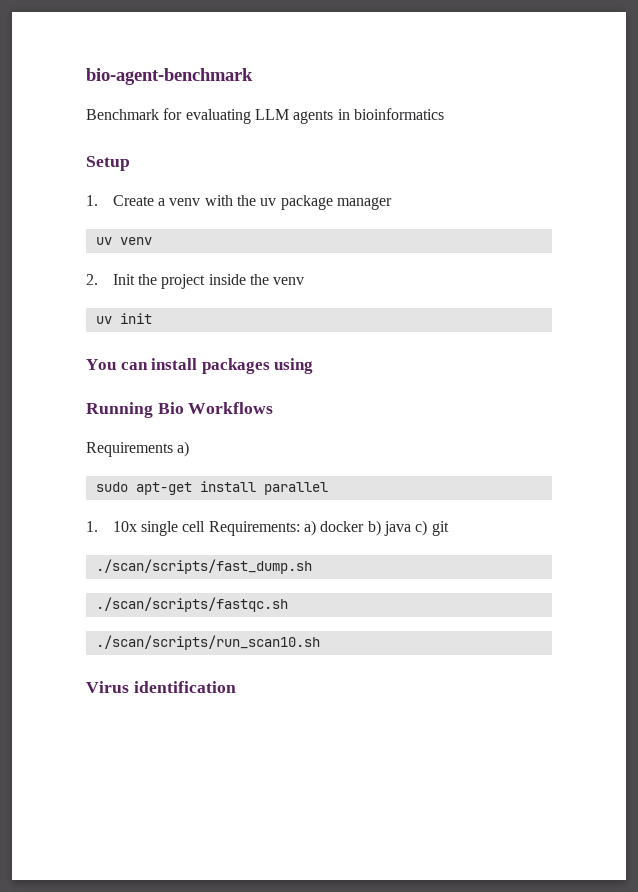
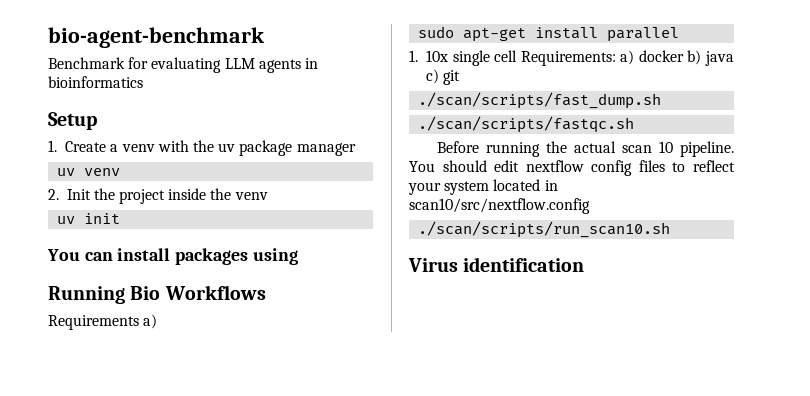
+ Before running the actual scan 10 pipeline. You should edit nextflow config files to reflect your system located in scan10/src/nextflow.config

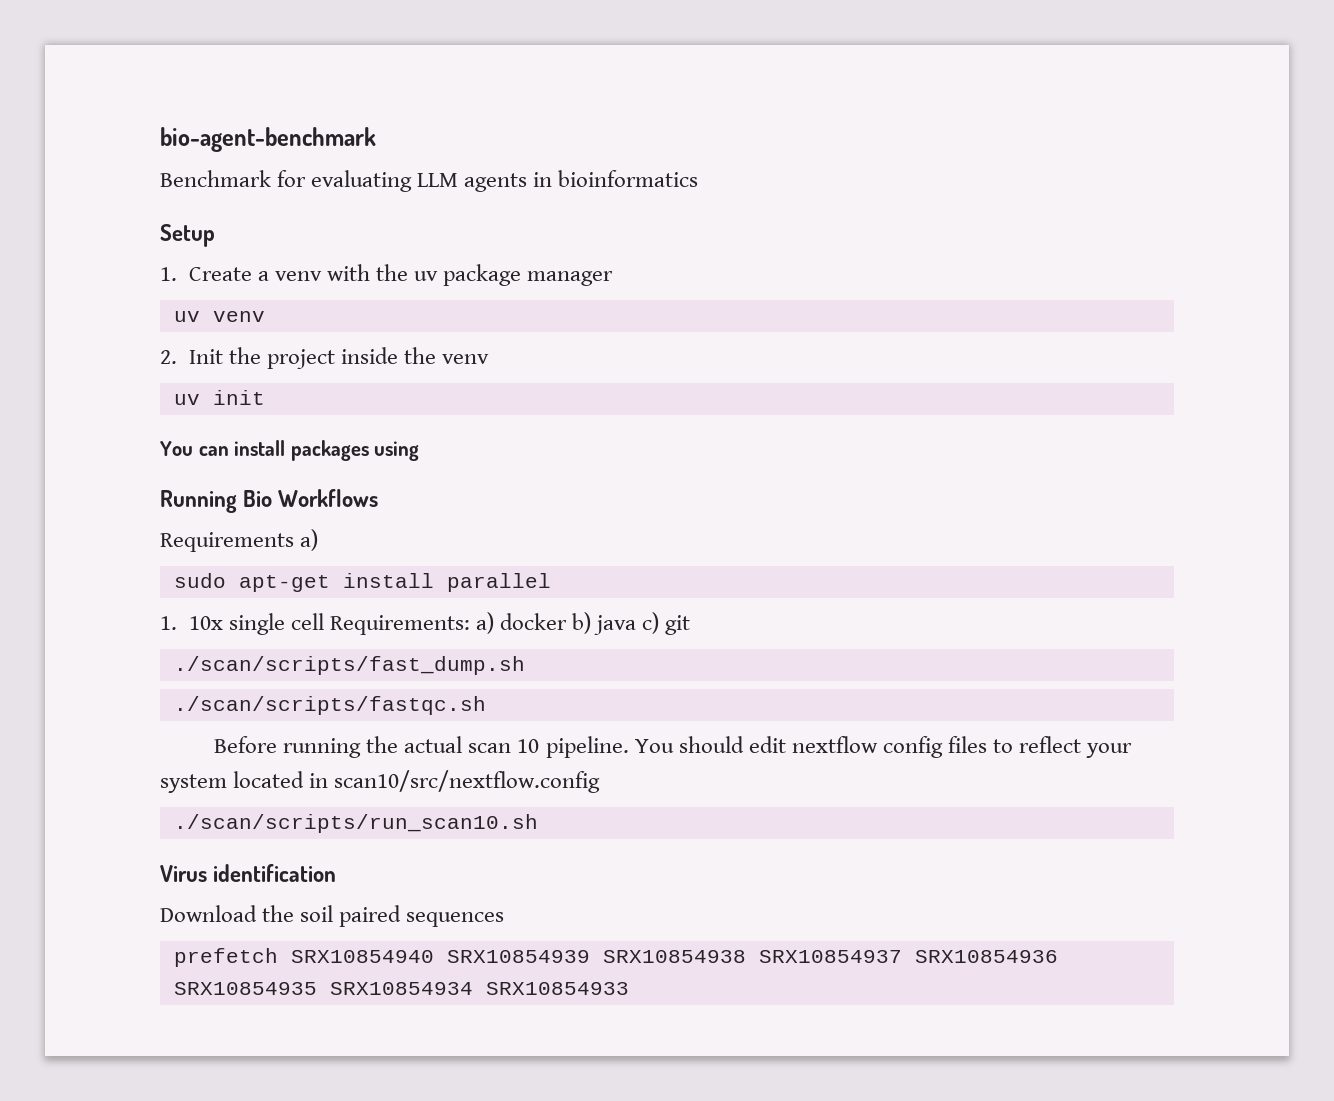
+ Download the soil paired sequences
+ prefetch SRX10854940 SRX10854939 SRX10854938 SRX10854937 SRX10854936 SRX10854935 SRX10854934 SRX10854933

